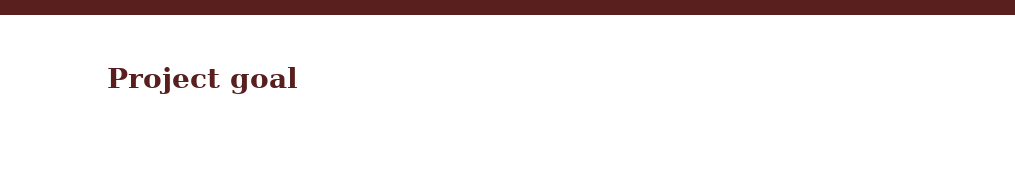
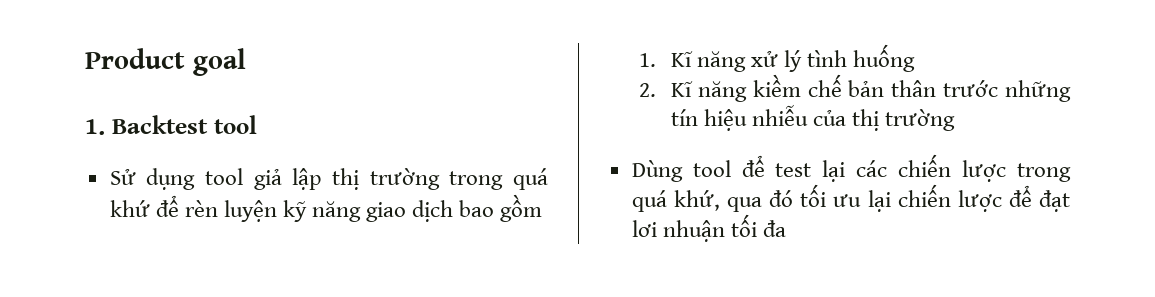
- Project goal
+ Product goal
+ 1. Backtest tool
+ Sử dụng tool giả lập thị trường trong quá khứ để rèn luyện kỹ năng giao dịch bao gồm
+ 1. Kĩ năng xử lý tình huống
+ 2. Kĩ năng kiềm chế bản thân trước những tín hiệu nhiễu của thị trường
+ Dùng tool để test lại các chiến lược trong quá khứ, qua đó tối ưu lại chiến lược để đạt lơi nhuận tối đa

